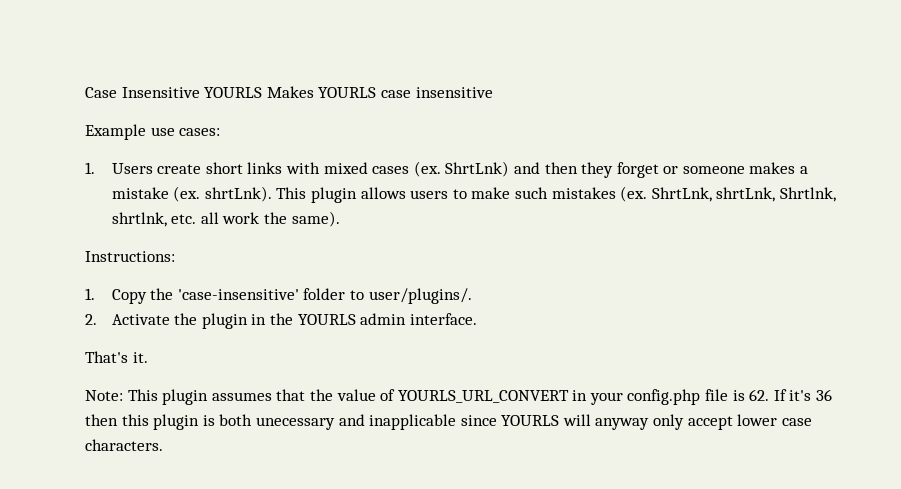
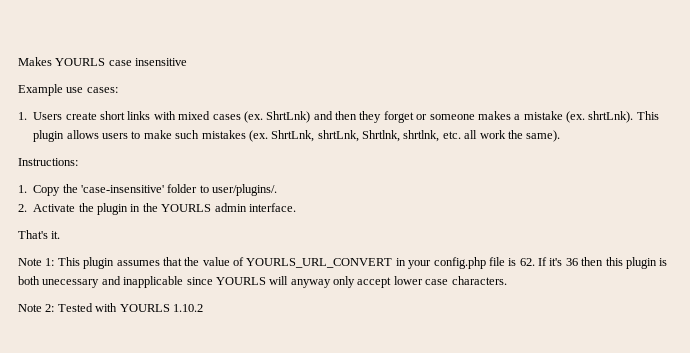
- Case Insensitive YOURLS Makes YOURLS case insensitive
+ Makes YOURLS case insensitive
- Note: This plugin assumes that the value of YOURLS_URL_CONVERT in your config.php file is 62. If it's 36 then this plugin is both unecessary and inapplicable since YOURLS will anyway only accept lower case characters.
+ Note 1: This plugin assumes that the value of YOURLS_URL_CONVERT in your config.php file is 62. If it's 36 then this plugin is both unecessary and inapplicable since YOURLS will anyway only accept lower case characters.
+ Note 2: Tested with YOURLS 1.10.2

